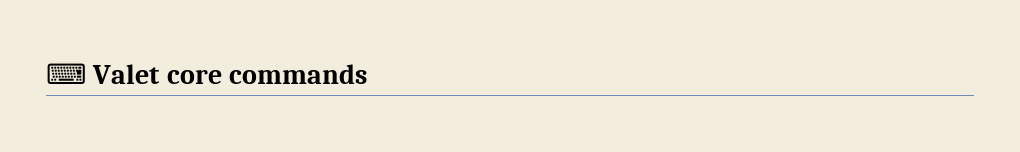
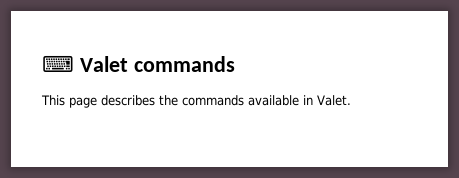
- ⌨ Valet core commands
+ ⌨ Valet commands
+ This page describes the commands available in Valet.

